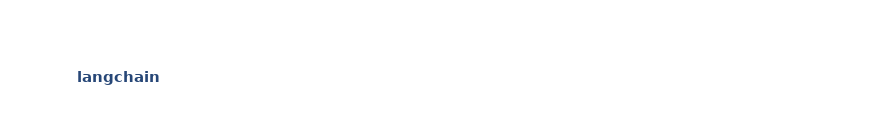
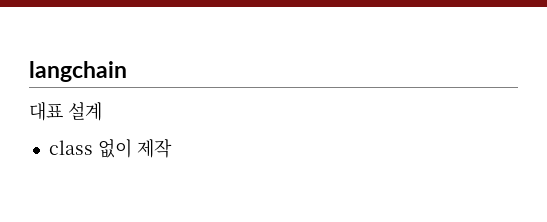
+ 대표 설계
+ class 없이 제작

